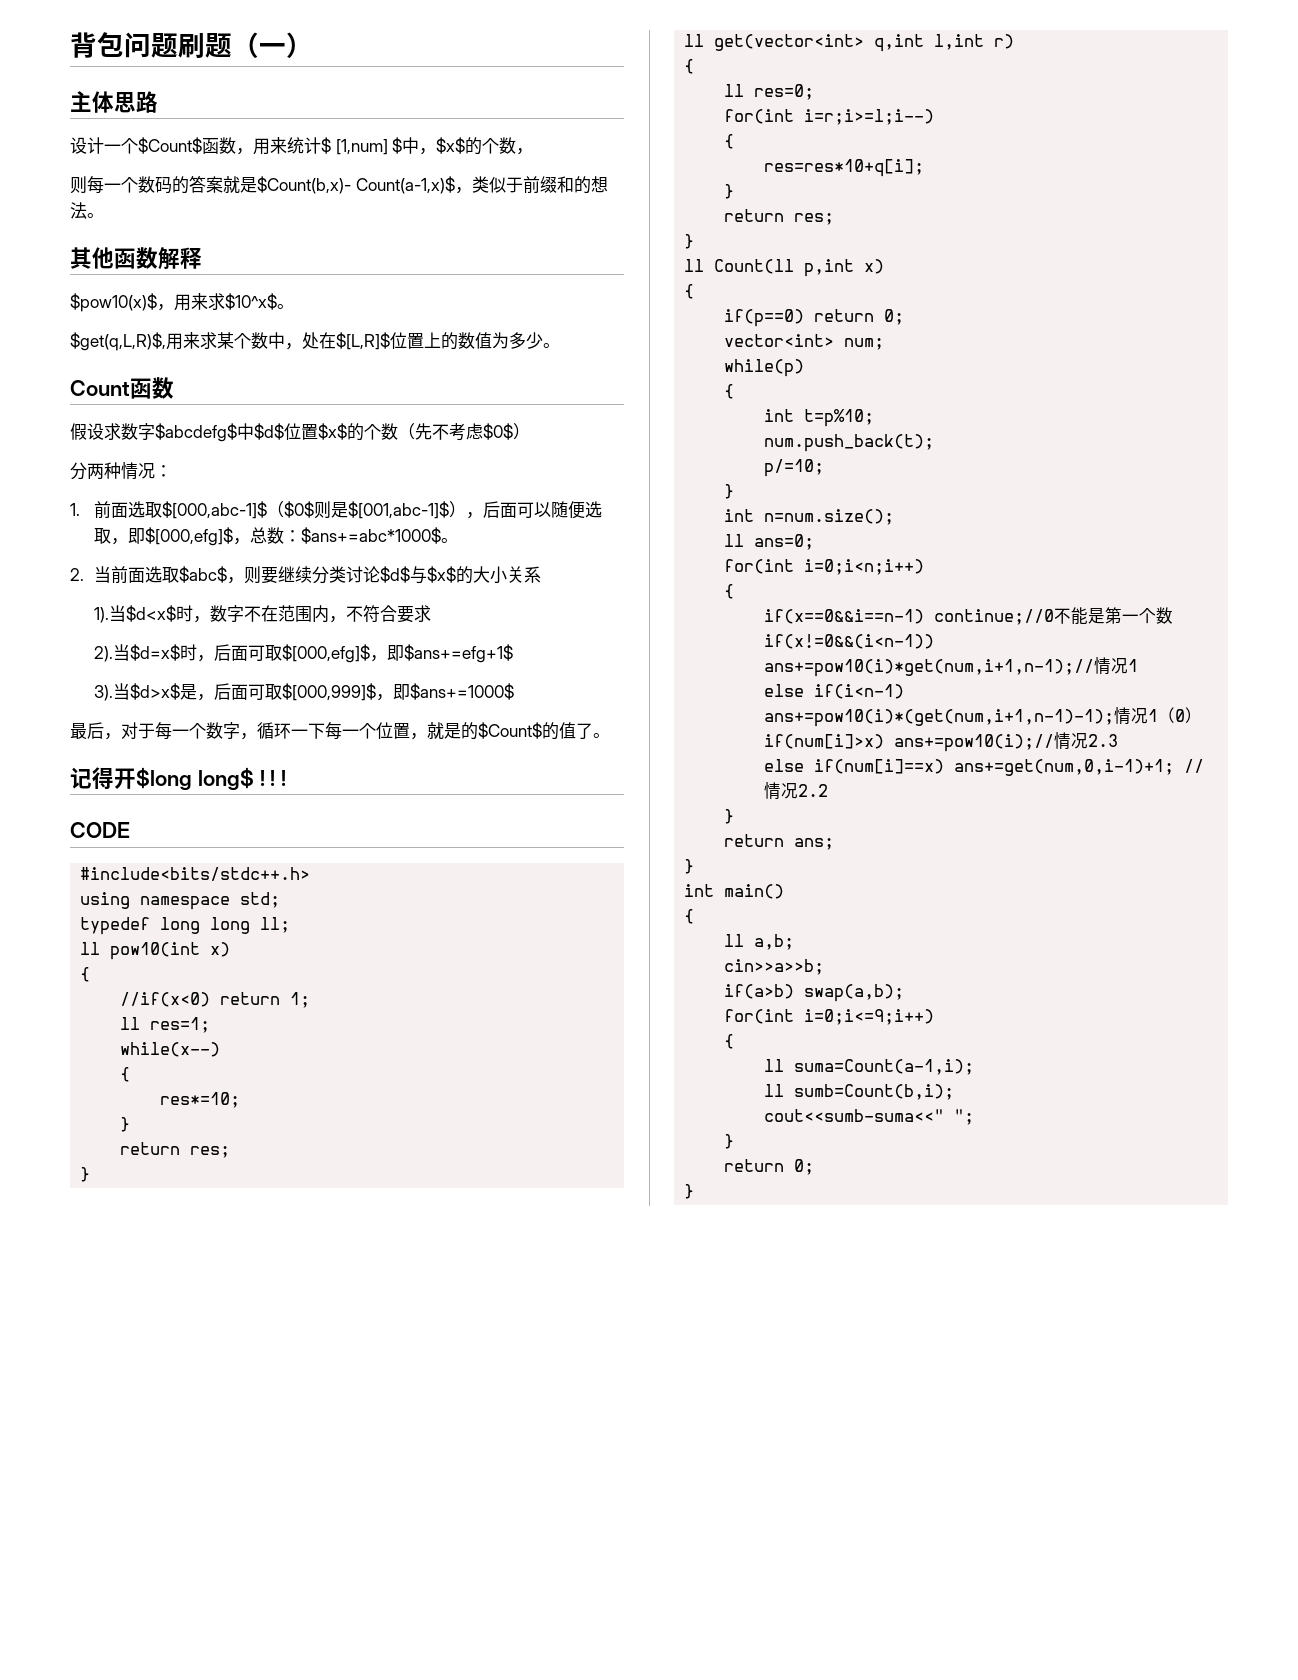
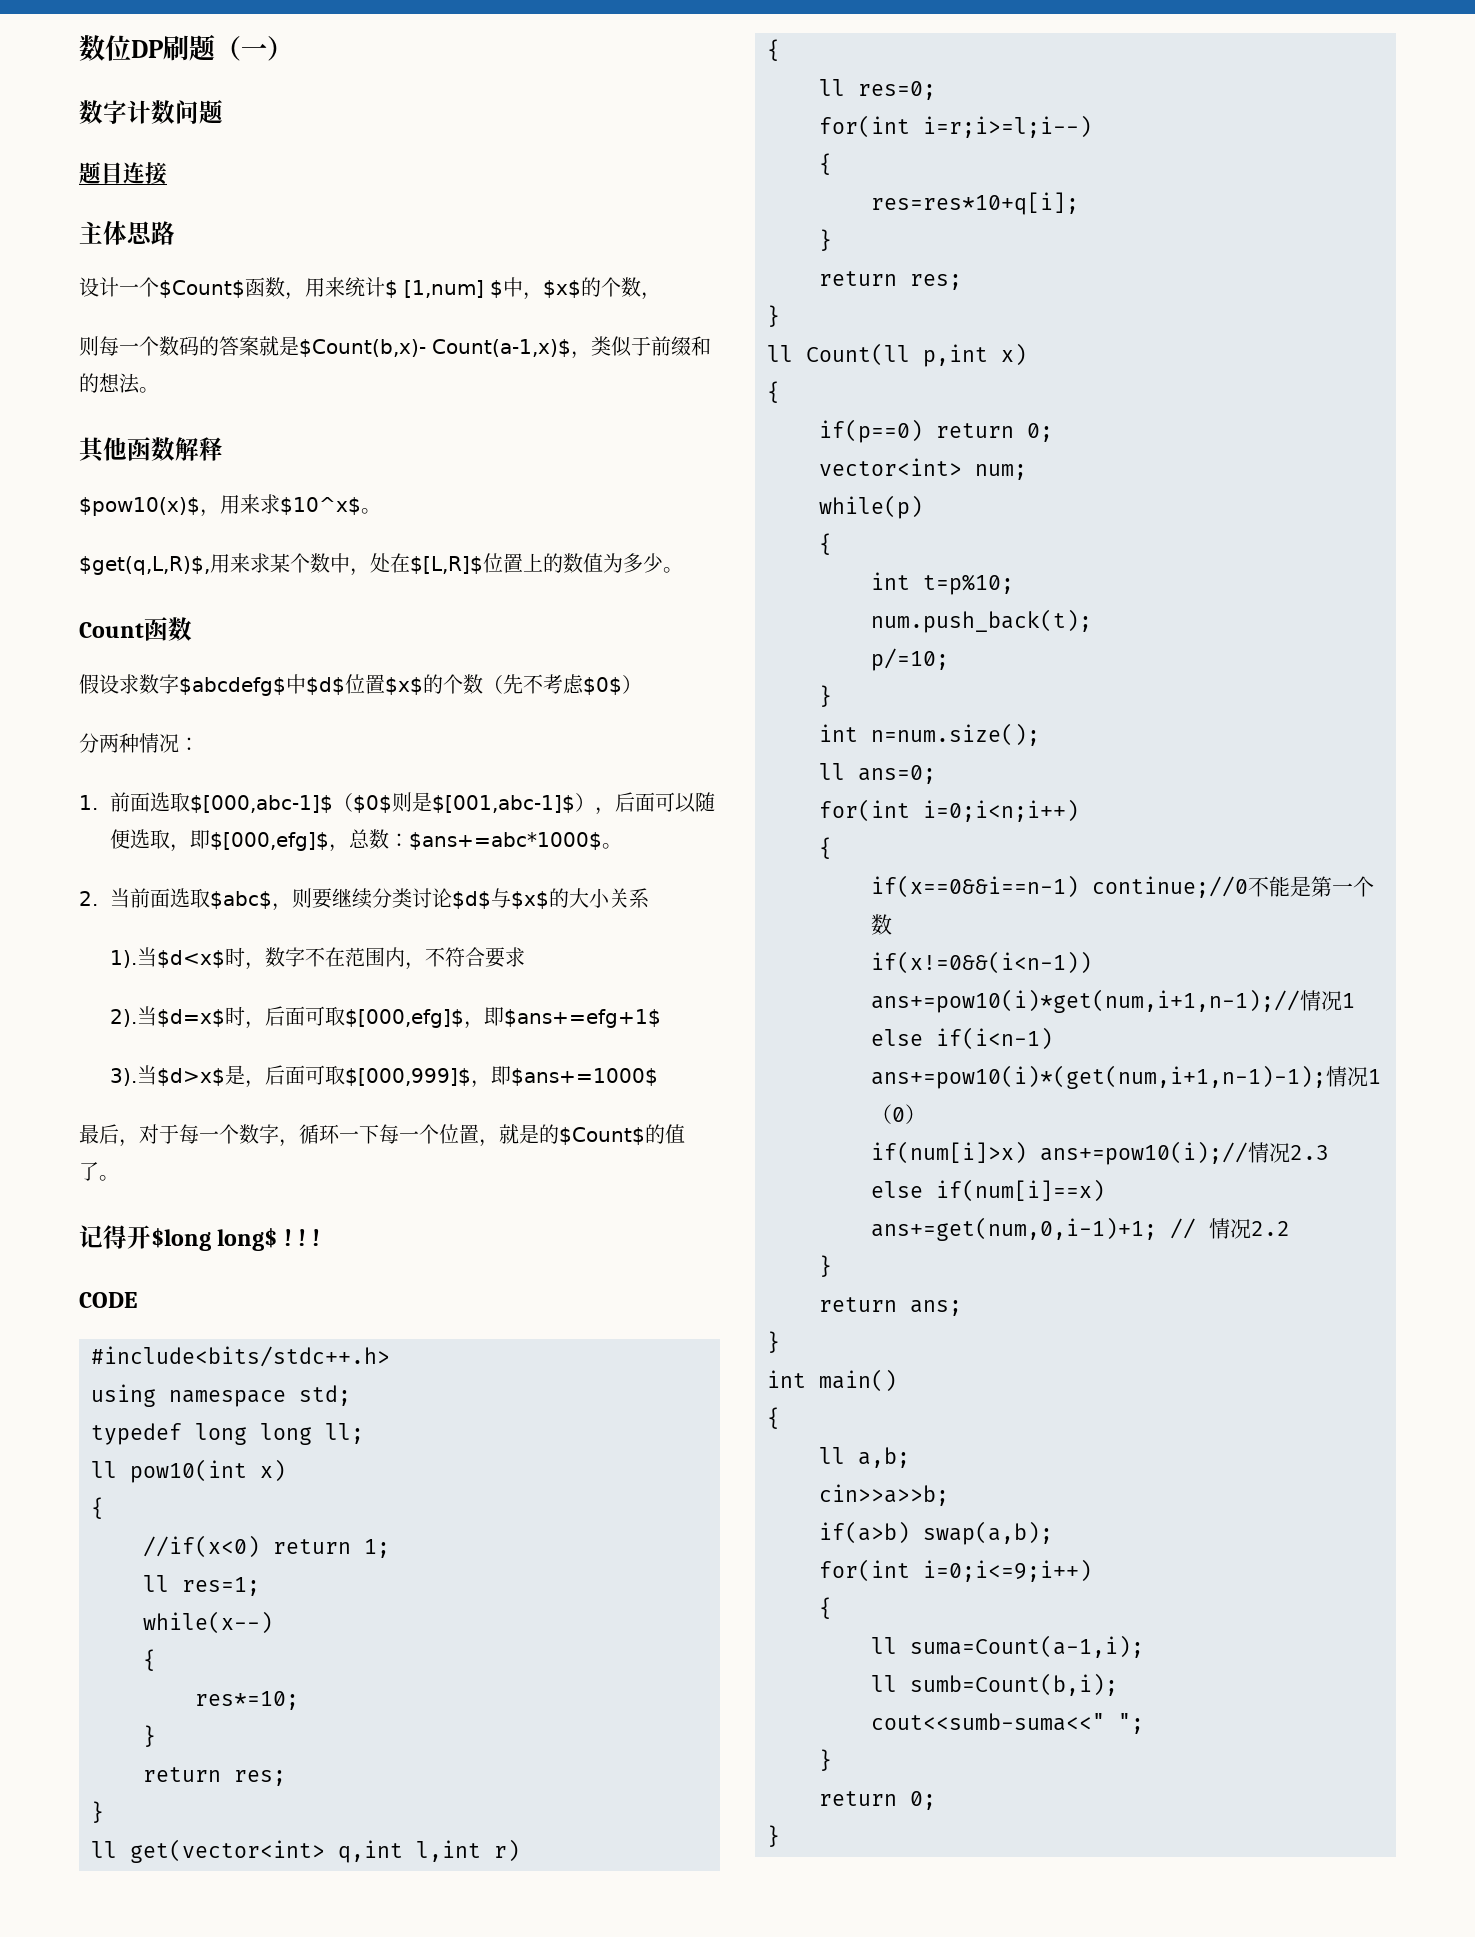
- 背包问题刷题（一）
+ 数位DP刷题（一）
+ 数字计数问题
+ 题目连接

